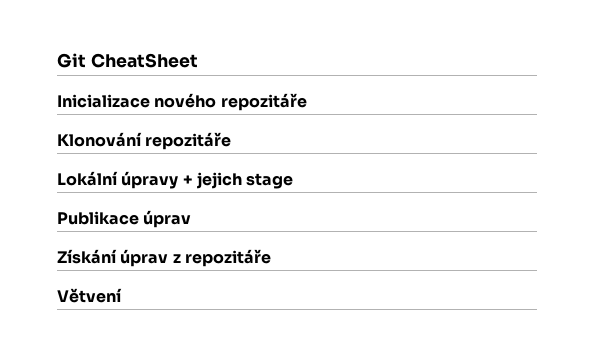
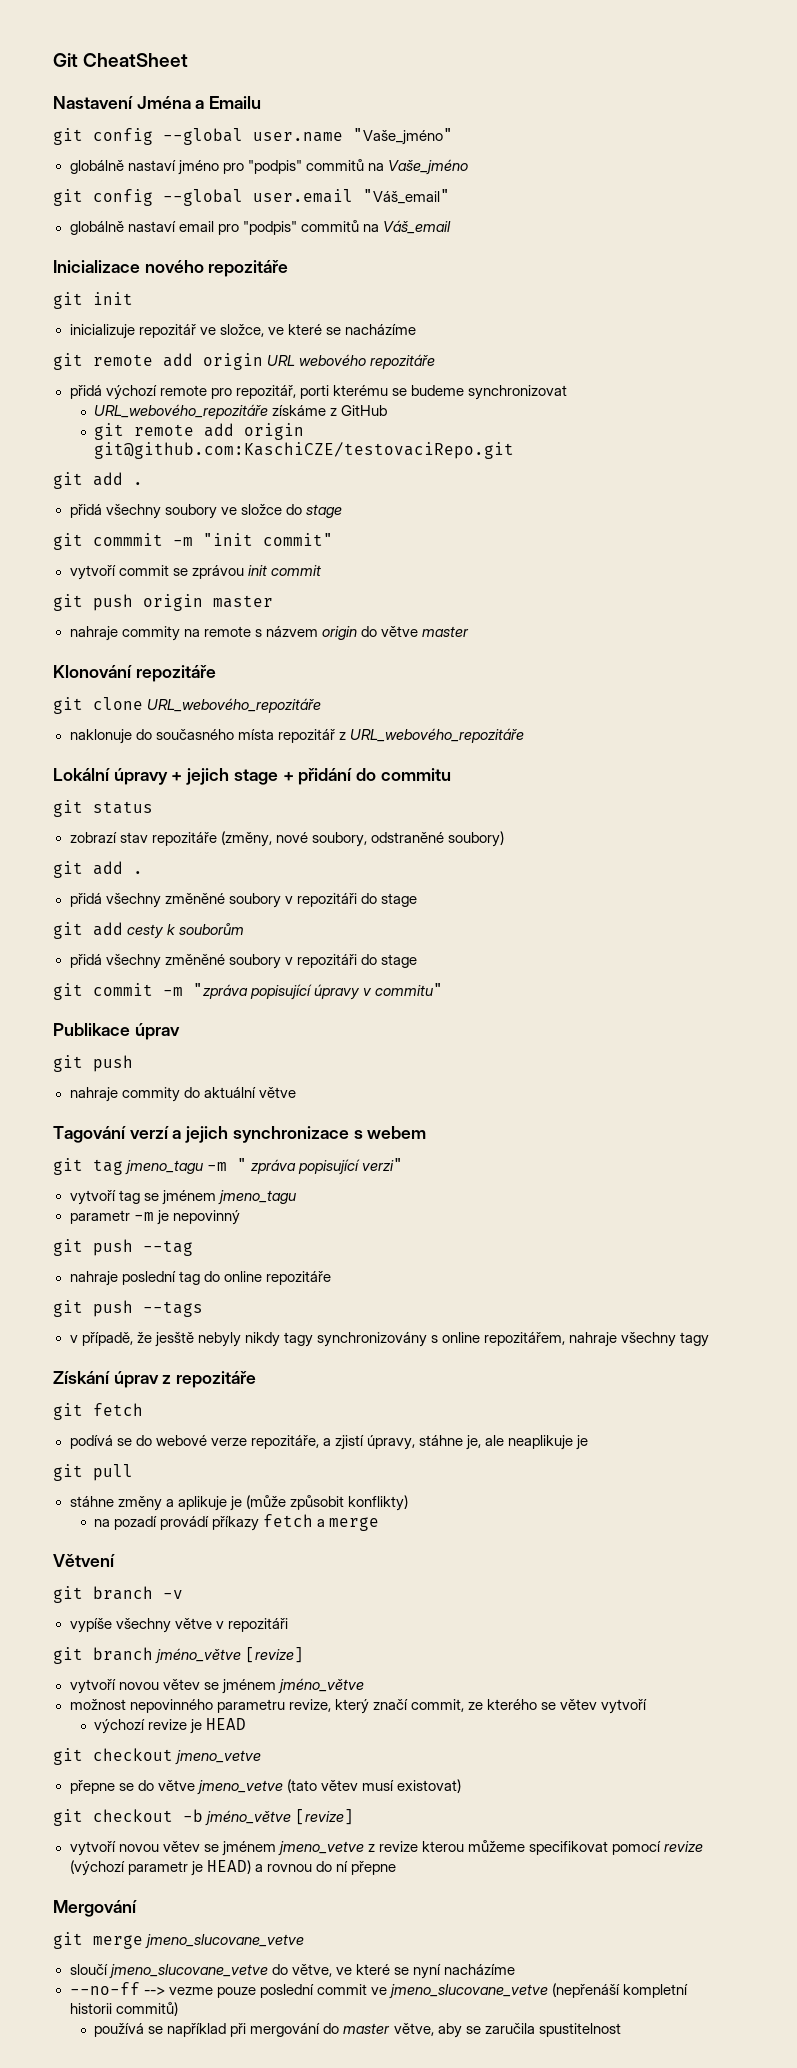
+ Nastavení Jména a Emailu
+ git config --global user.name "Vaše_jméno"
+ globálně nastaví jméno pro "podpis" commitů na Vaše_jméno
+ git config --global user.email "Váš_email"
+ globálně nastaví email pro "podpis" commitů na Váš_email
  Inicializace nového repozitáře
+ git init
+ inicializuje repozitář ve složce, ve které se nacházíme
+ git remote add origin URL webového repozitáře
+ přidá výchozí remote pro repozitář, porti kterému se budeme synchronizovat
+ URL_webového_repozitáře získáme z GitHub
+ git remote add origin git@github.com:KaschiCZE/testovaciRepo.git
+ git add .
+ přidá všechny soubory ve složce do stage
+ git commmit -m "init commit"
+ vytvoří commit se zprávou init commit
+ git push origin master
+ nahraje commity na remote s názvem origin do větve master
  Klonování repozitáře
+ git clone URL_webového_repozitáře
+ naklonuje do současného místa repozitář z URL_webového_repozitáře
- Lokální úpravy + jejich stage
+ Lokální úpravy + jejich stage + přidání do commitu
+ git status
+ zobrazí stav repozitáře (změny, nové soubory, odstraněné soubory)
+ git add .
+ přidá všechny změněné soubory v repozitáři do stage
+ git add cesty k souborům
+ přidá všechny změněné soubory v repozitáři do stage
+ git commit -m "zpráva popisující úpravy v commitu"
  Publikace úprav
+ git push
+ nahraje commity do aktuální větve
+ Tagování verzí a jejich synchronizace s webem
+ git tag jmeno_tagu -m " zpráva popisující verzi"
+ vytvoří tag se jménem jmeno_tagu
+ parametr -m je nepovinný
+ git push --tag
+ nahraje poslední tag do online repozitáře
+ git push --tags
+ v případě, že jesště nebyly nikdy tagy synchronizovány s online repozitářem, nahraje všechny tagy
  Získání úprav z repozitáře
+ git fetch
+ podívá se do webové verze repozitáře, a zjistí úpravy, stáhne je, ale neaplikuje je
+ git pull
+ stáhne změny a aplikuje je (může způsobit konflikty)
+ na pozadí provádí příkazy fetch a merge
  Větvení
+ git branch -v
+ vypíše všechny větve v repozitáři
+ git branch jméno_větve [revize]
+ vytvoří novou větev se jménem jméno_větve
+ možnost nepovinného parametru revize, který značí commit, ze kterého se větev vytvoří
+ výchozí revize je HEAD
+ git checkout jmeno_vetve
+ přepne se do větve jmeno_vetve (tato větev musí existovat)
+ git checkout -b jméno_větve [revize]
+ vytvoří novou větev se jménem jmeno_vetve z revize kterou můžeme specifikovat pomocí revize (výchozí parametr je HEAD) a rovnou do ní přepne
+ Mergování
+ git merge jmeno_slucovane_vetve
+ sloučí jmeno_slucovane_vetve do větve, ve které se nyní nacházíme
+ --no-ff --> vezme pouze poslední commit ve jmeno_slucovane_vetve (nepřenáší kompletní historii commitů)
+ používá se například při mergování do master větve, aby se zaručila spustitelnost

